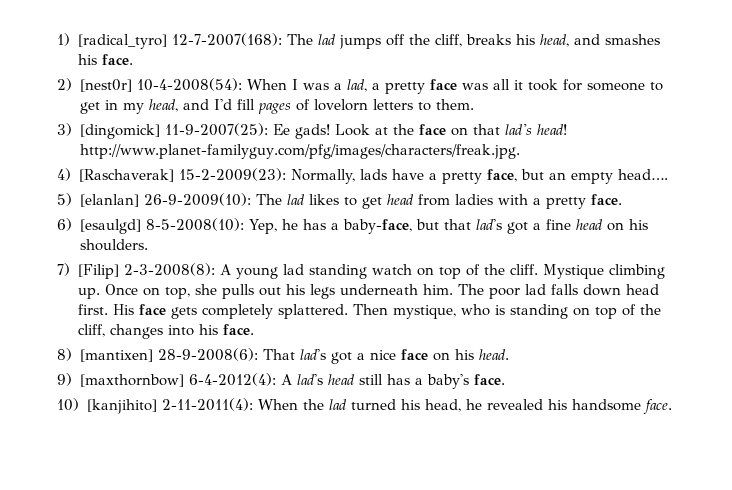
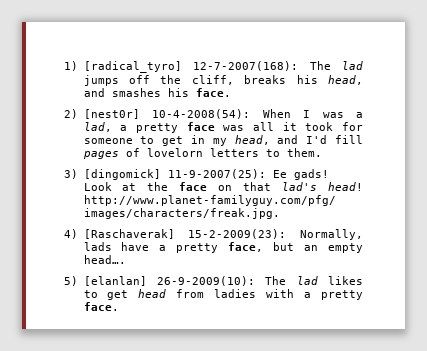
- 6) [esaulgd] 8-5-2008(10): Yep, he has a baby-face, but that lad's got a fine head on his shoulders.
- 7) [Filip] 2-3-2008(8): A young lad standing watch on top of the cliff. Mystique climbing up. Once on top, she pulls out his legs underneath him. The poor lad falls down head first. His face gets completely splattered. Then mystique, who is standing on top of the cliff, changes into his face.
- 8) [mantixen] 28-9-2008(6): That lad's got a nice face on his head.
- 9) [maxthornbow] 6-4-2012(4): A lad's head still has a baby's face.
- 10) [kanjihito] 2-11-2011(4): When the lad turned his head, he revealed his handsome face.

